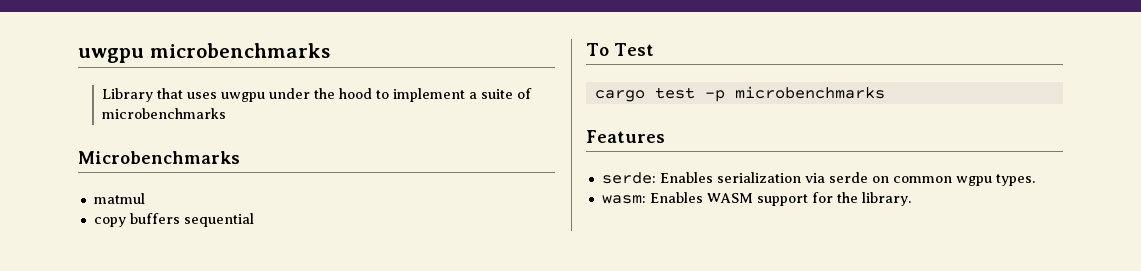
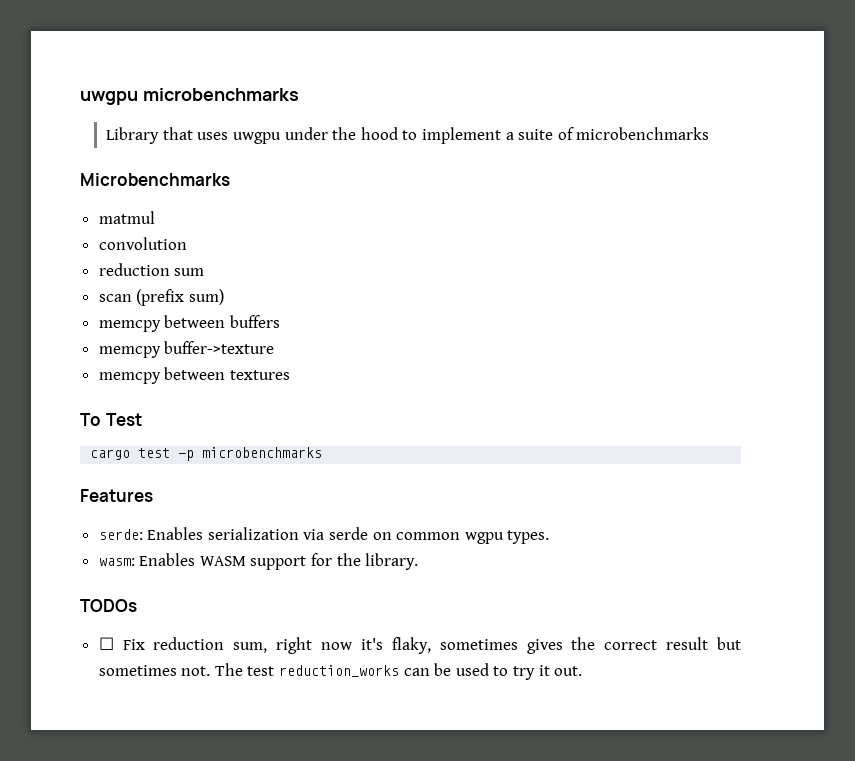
- copy buffers sequential
+ convolution
+ reduction sum
+ scan (prefix sum)
+ memcpy between buffers
+ memcpy buffer->texture
+ memcpy between textures
+ TODOs
+ ☐ Fix reduction sum, right now it's flaky, sometimes gives the correct result but sometimes not. The test reduction_works can be used to try it out.

